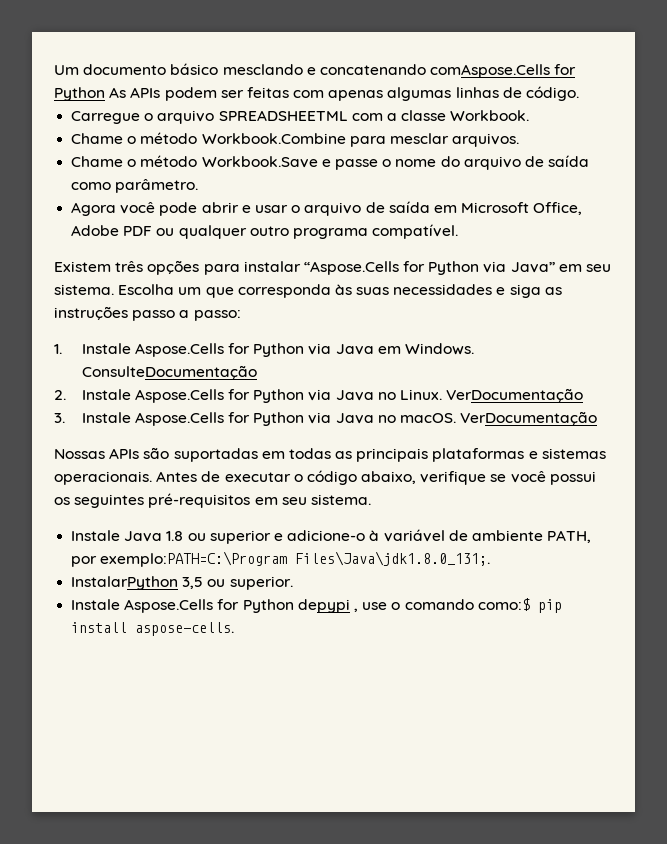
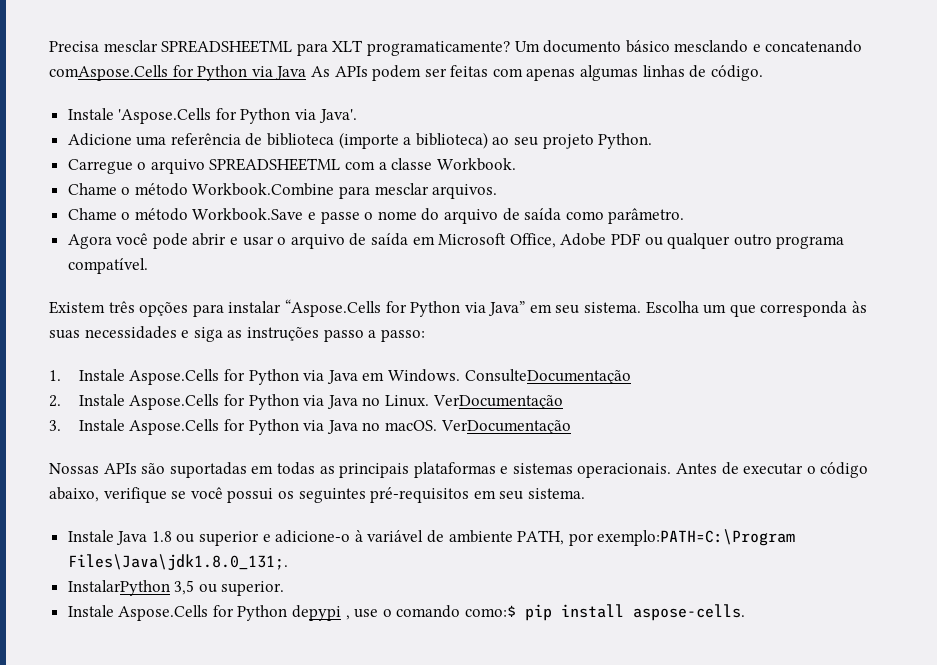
+ Precisa mesclar SPREADSHEETML para XLT programaticamente?
- Um documento básico mesclando e concatenando comAspose.Cells for Python As APIs podem ser feitas com apenas algumas linhas de código.
+ Um documento básico mesclando e concatenando comAspose.Cells for Python via Java As APIs podem ser feitas com apenas algumas linhas de código.
+ Instale 'Aspose.Cells for Python via Java'.
+ Adicione uma referência de biblioteca (importe a biblioteca) ao seu projeto Python.

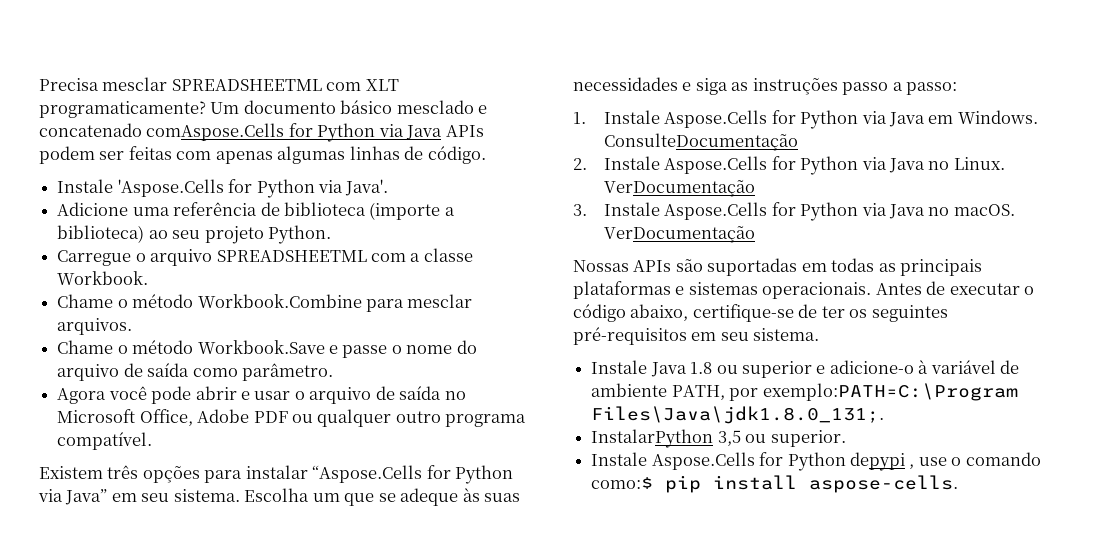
- Precisa mesclar SPREADSHEETML para XLT programaticamente?
+ Precisa mesclar SPREADSHEETML com XLT programaticamente?
- Um documento básico mesclando e concatenando comAspose.Cells for Python via Java As APIs podem ser feitas com apenas algumas linhas de código.
+ Um documento básico mesclado e concatenado comAspose.Cells for Python via Java APIs podem ser feitas com apenas algumas linhas de código.
- Agora você pode abrir e usar o arquivo de saída em Microsoft Office, Adobe PDF ou qualquer outro programa compatível.
+ Agora você pode abrir e usar o arquivo de saída no Microsoft Office, Adobe PDF ou qualquer outro programa compatível.
- Escolha um que corresponda às suas necessidades e siga as instruções passo a passo:
+ Escolha um que se adeque às suas necessidades e siga as instruções passo a passo:
- Antes de executar o código abaixo, verifique se você possui os seguintes pré-requisitos em seu sistema.
+ Antes de executar o código abaixo, certifique-se de ter os seguintes pré-requisitos em seu sistema.

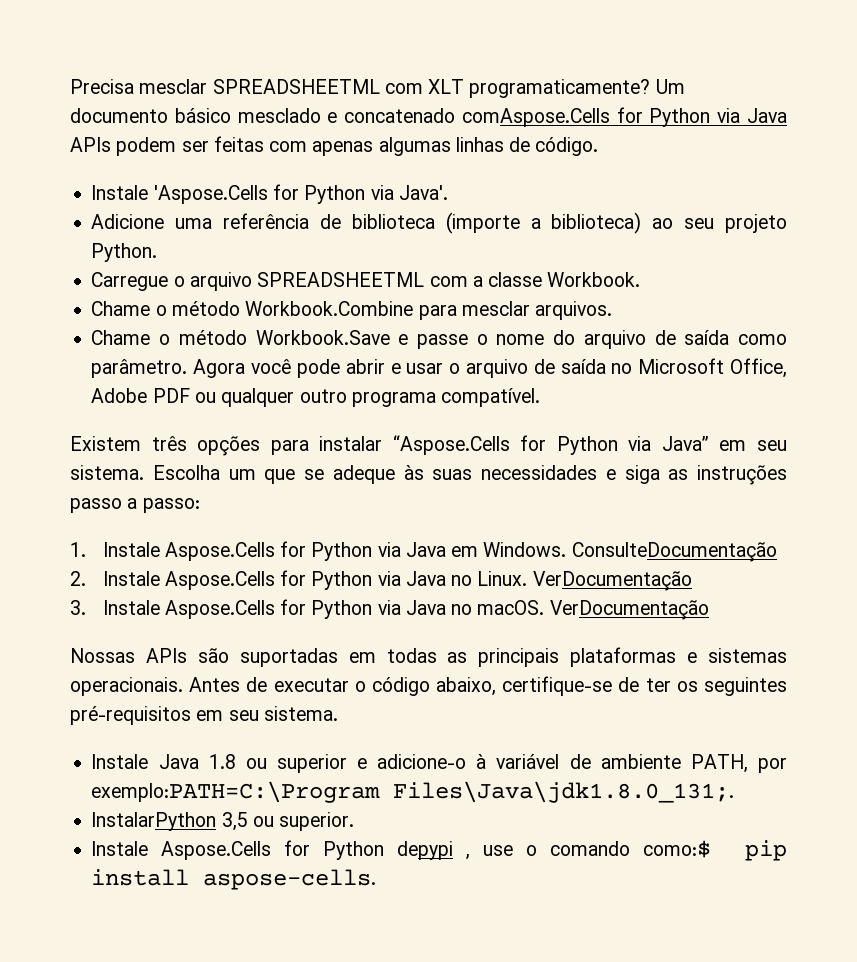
- Chame o método Workbook.Save e passe o nome do arquivo de saída como parâmetro.
- Agora você pode abrir e usar o arquivo de saída no Microsoft Office, Adobe PDF ou qualquer outro programa compatível.
+ Chame o método Workbook.Save e passe o nome do arquivo de saída como parâmetro. Agora você pode abrir e usar o arquivo de saída no Microsoft Office, Adobe PDF ou qualquer outro programa compatível.

